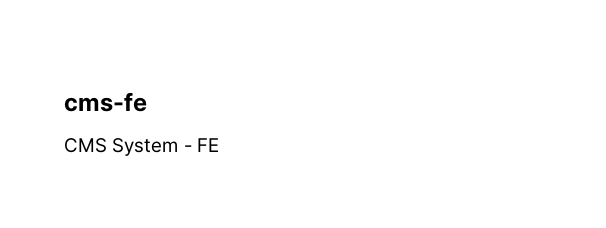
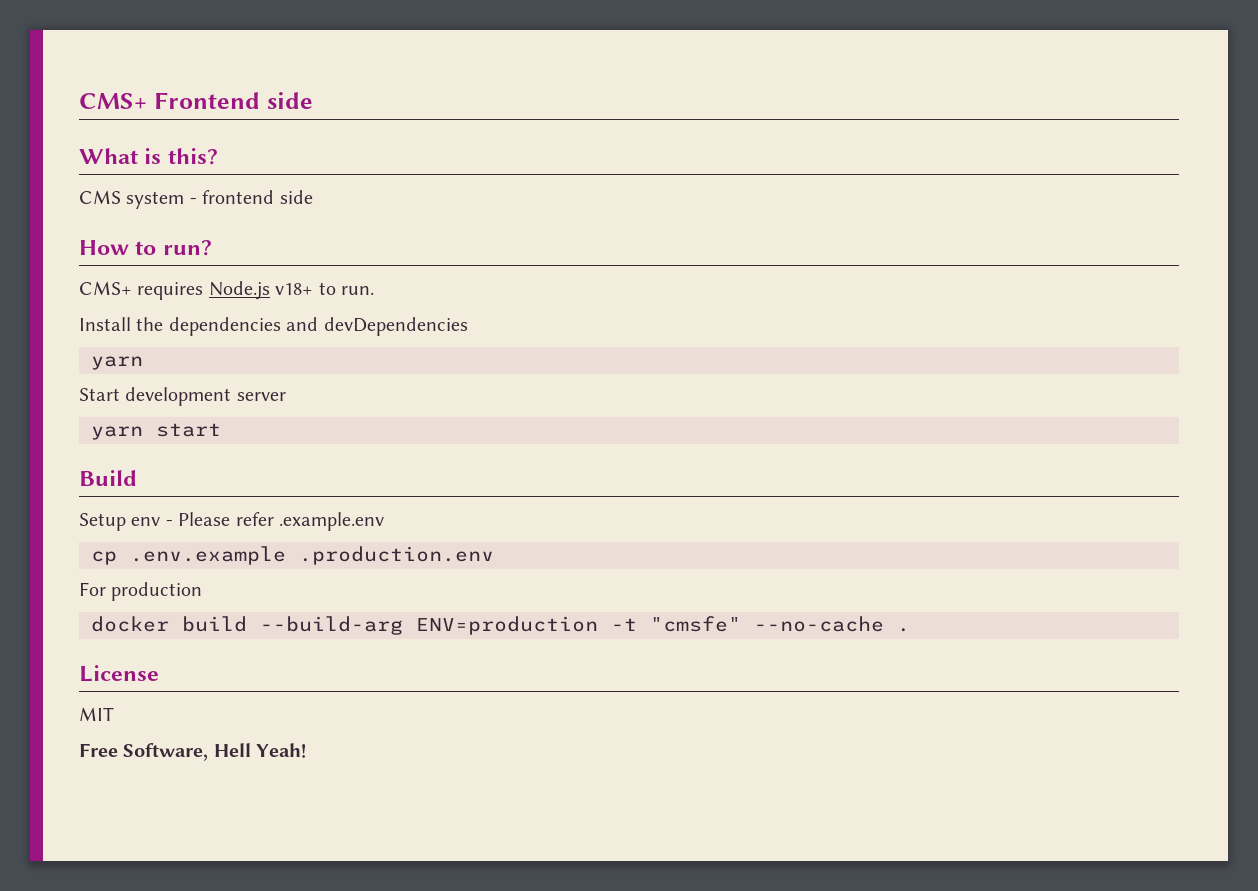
- cms-fe
- CMS System - FE
+ CMS+ Frontend side
+ What is this?
+ CMS system - frontend side
+ How to run?
+ CMS+ requires Node.js v18+ to run.
+ Install the dependencies and devDependencies
+ yarn
+ Start development server
+ yarn start
+ Build
+ Setup env - Please refer .example.env
+ cp .env.example .production.env
+ For production
+ docker build --build-arg ENV=production -t "cmsfe" --no-cache .
+ License
+ MIT
+ Free Software, Hell Yeah!

